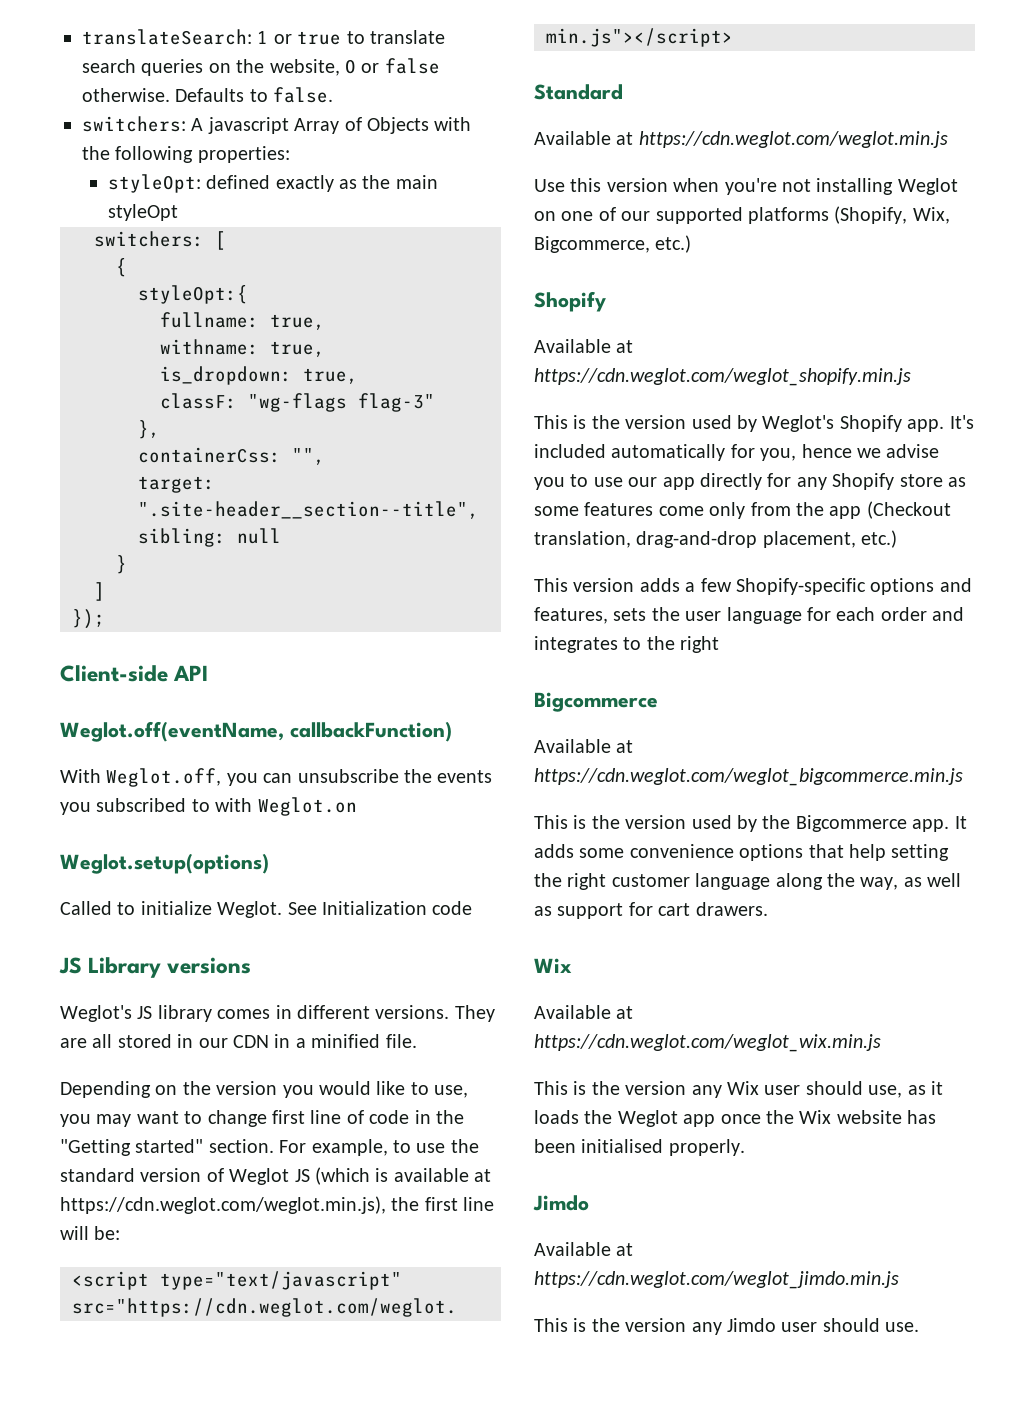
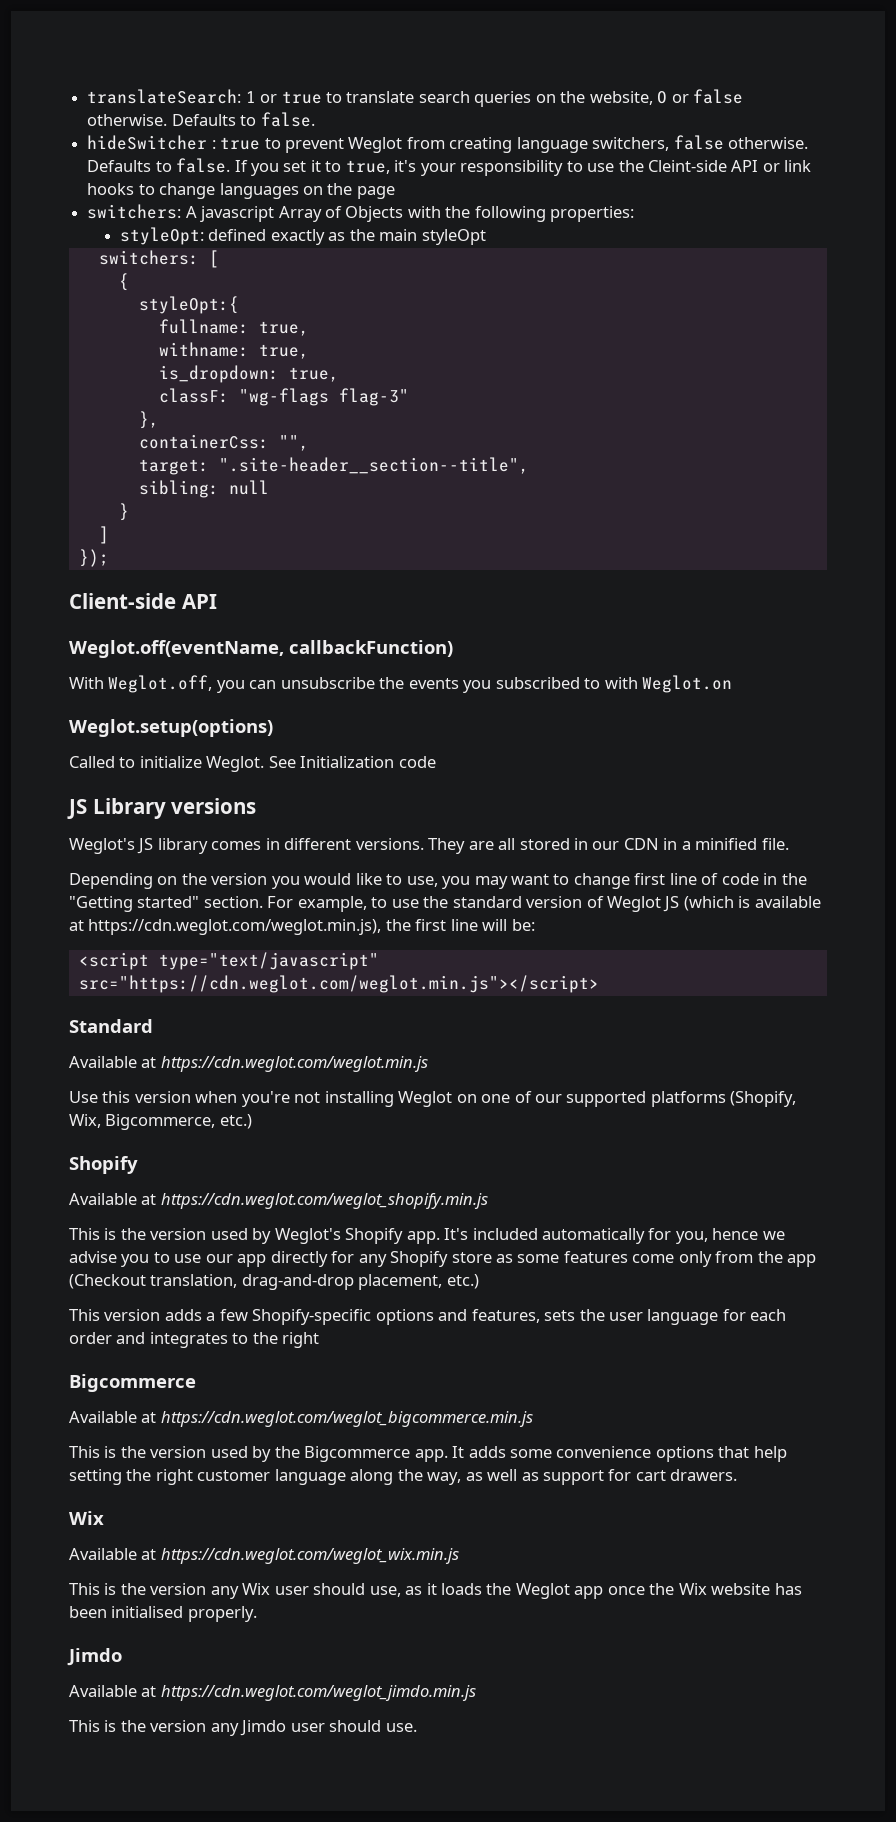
+ hideSwitcher : true to prevent Weglot from creating language switchers, false otherwise. Defaults to false. If you set it to true, it's your responsibility to use the Cleint-side API or link hooks to change languages on the page

